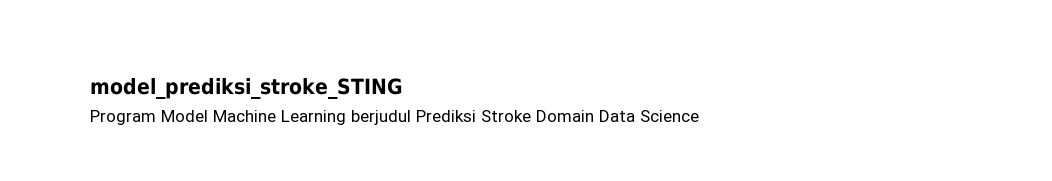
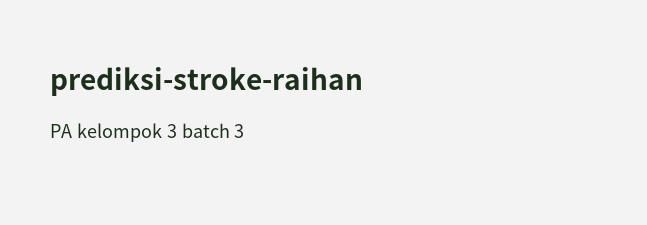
- model_prediksi_stroke_STING
- Program Model Machine Learning berjudul Prediksi Stroke Domain Data Science
+ prediksi-stroke-raihan
+ PA kelompok 3 batch 3

